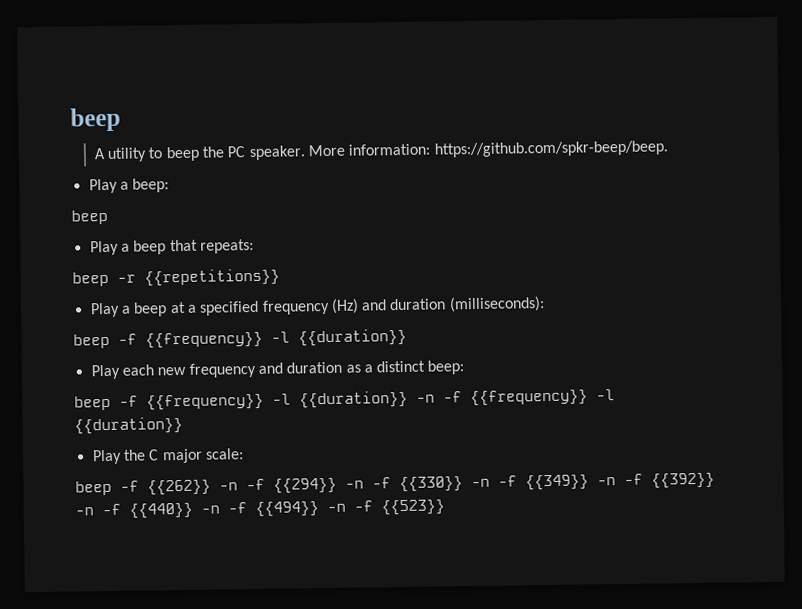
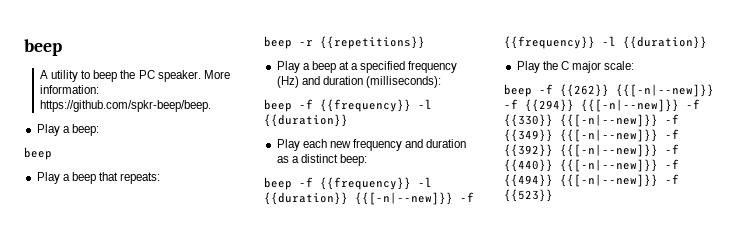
- beep -f {{frequency}} -l {{duration}} -n -f {{frequency}} -l {{duration}}
+ beep -f {{frequency}} -l {{duration}} {{[-n|--new]}} -f {{frequency}} -l {{duration}}
- beep -f {{262}} -n -f {{294}} -n -f {{330}} -n -f {{349}} -n -f {{392}} -n -f {{440}} -n -f {{494}} -n -f {{523}}
+ beep -f {{262}} {{[-n|--new]}} -f {{294}} {{[-n|--new]}} -f {{330}} {{[-n|--new]}} -f {{349}} {{[-n|--new]}} -f {{392}} {{[-n|--new]}} -f {{440}} {{[-n|--new]}} -f {{494}} {{[-n|--new]}} -f {{523}}

